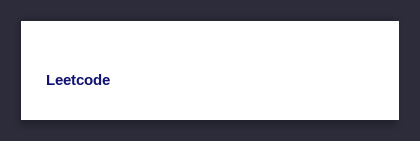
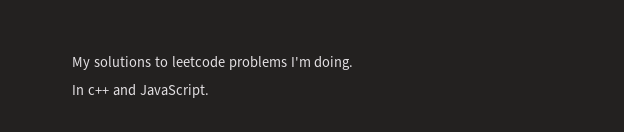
- Leetcode
+ My solutions to leetcode problems I'm doing.
+ In c++ and JavaScript.

